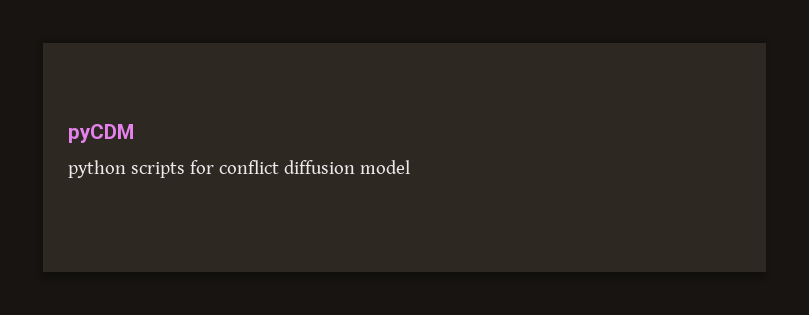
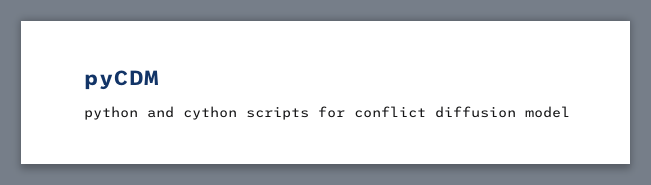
- python scripts for conflict diffusion model
+ python and cython scripts for conflict diffusion model

